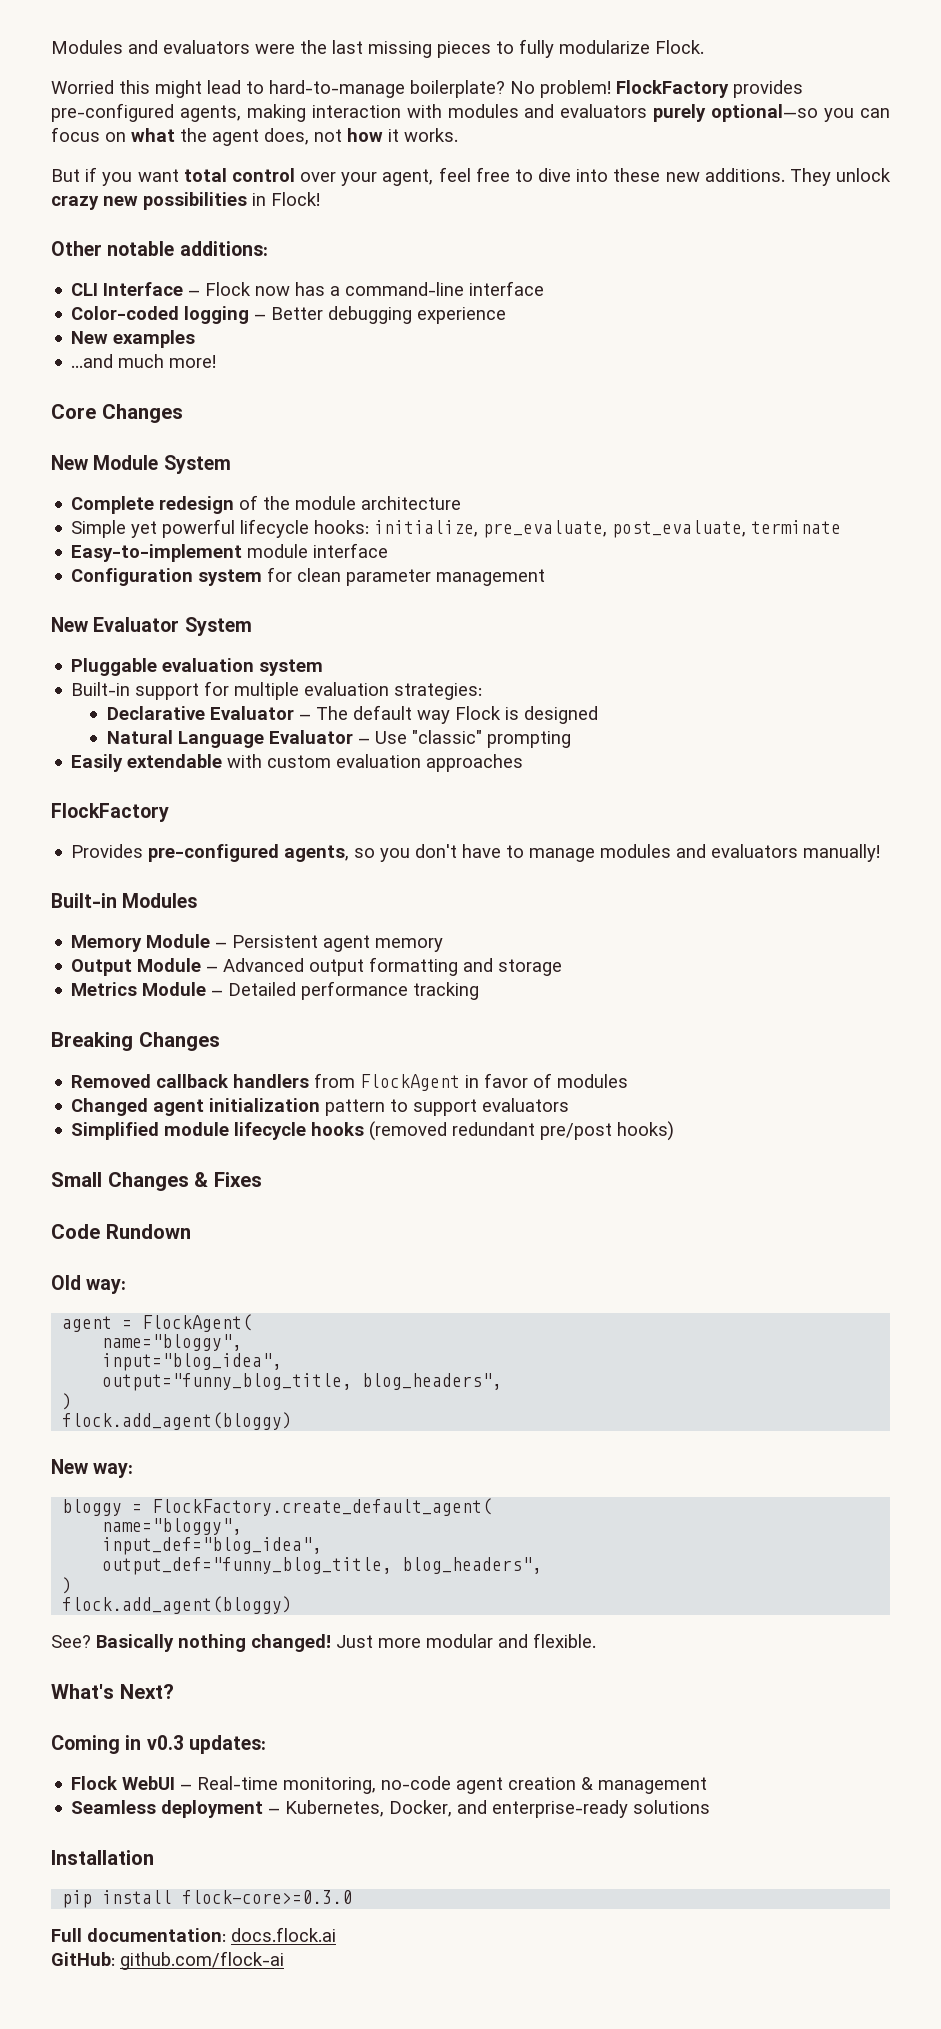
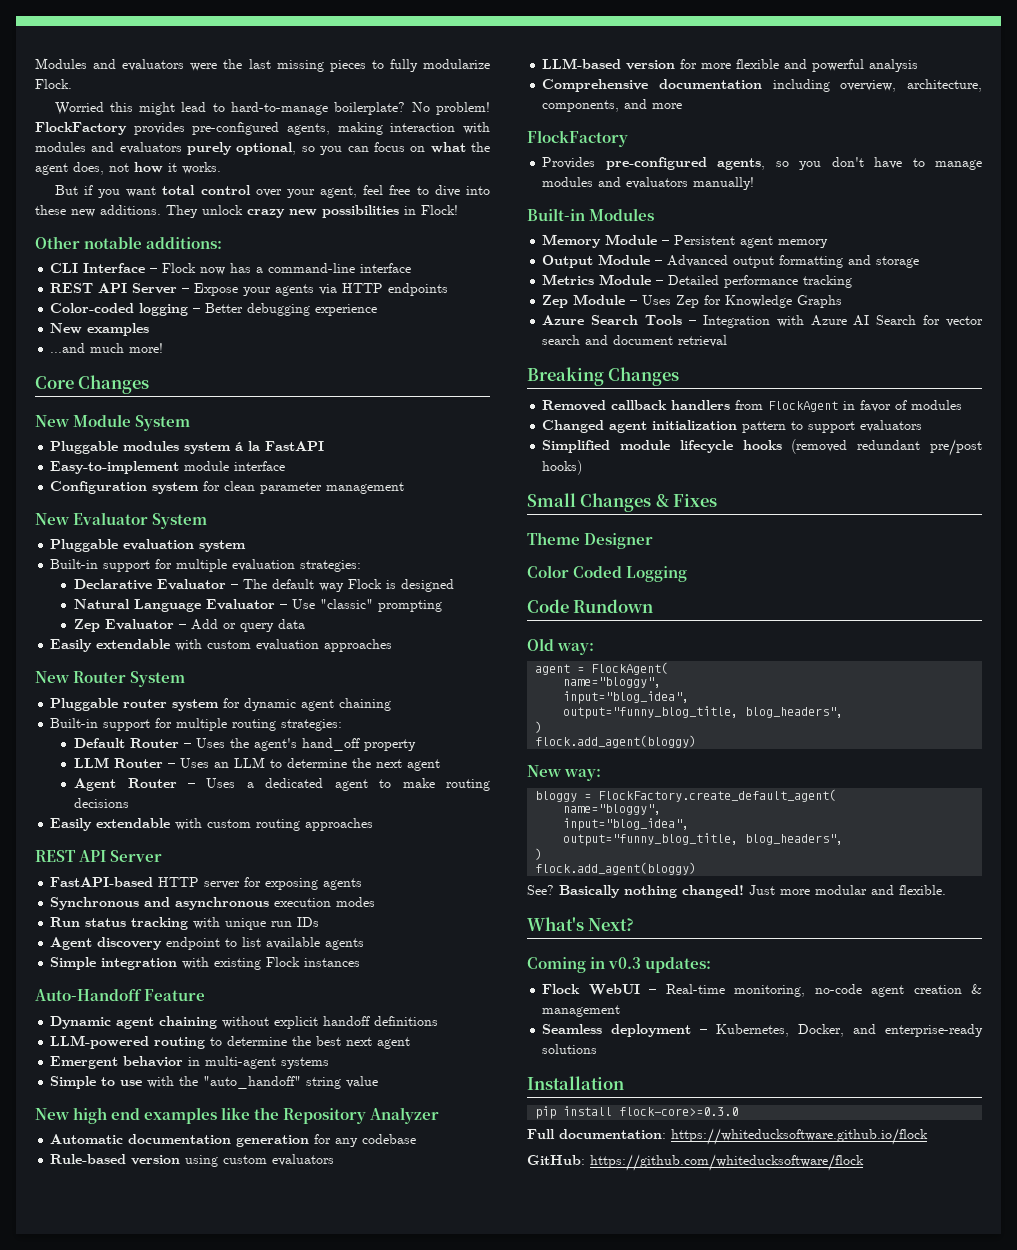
- FlockFactory provides pre-configured agents, making interaction with modules and evaluators purely optional—so you can focus on what the agent does, not how it works.
+ FlockFactory provides pre-configured agents, making interaction with modules and evaluators purely optional, so you can focus on what the agent does, not how it works.
+ REST API Server – Expose your agents via HTTP endpoints
- Complete redesign of the module architecture
- Simple yet powerful lifecycle hooks: initialize, pre_evaluate, post_evaluate, terminate
+ Pluggable modules system á la FastAPI
+ Zep Evaluator – Add or query data
+ New Router System
+ Pluggable router system for dynamic agent chaining
+ Built-in support for multiple routing strategies:
+ Default Router – Uses the agent's hand_off property
+ LLM Router – Uses an LLM to determine the next agent
+ Agent Router – Uses a dedicated agent to make routing decisions
+ Easily extendable with custom routing approaches
+ REST API Server
+ FastAPI-based HTTP server for exposing agents
+ Synchronous and asynchronous execution modes
+ Run status tracking with unique run IDs
+ Agent discovery endpoint to list available agents
+ Simple integration with existing Flock instances
+ Auto-Handoff Feature
+ Dynamic agent chaining without explicit handoff definitions
+ LLM-powered routing to determine the best next agent
+ Emergent behavior in multi-agent systems
+ Simple to use with the "auto_handoff" string value
+ New high end examples like the Repository Analyzer
+ Automatic documentation generation for any codebase
+ Rule-based version using custom evaluators
+ LLM-based version for more flexible and powerful analysis
+ Comprehensive documentation including overview, architecture, components, and more
+ Zep Module – Uses Zep for Knowledge Graphs
+ Azure Search Tools – Integration with Azure AI Search for vector search and document retrieval
+ Theme Designer
+ Color Coded Logging
  bloggy = FlockFactory.create_default_agent(
  name="bloggy",
- input_def="blog_idea",
- output_def="funny_blog_title, blog_headers",
+ input="blog_idea",
+ output="funny_blog_title, blog_headers",
- Full documentation: docs.flock.ai
+ Full documentation: https://whiteducksoftware.github.io/flock
- GitHub: github.com/flock-ai
+ GitHub: https://github.com/whiteducksoftware/flock

